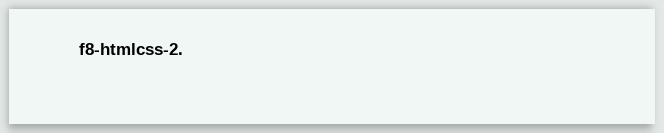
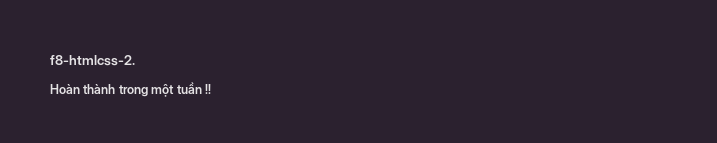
+ Hoàn thành trong một tuần !!

